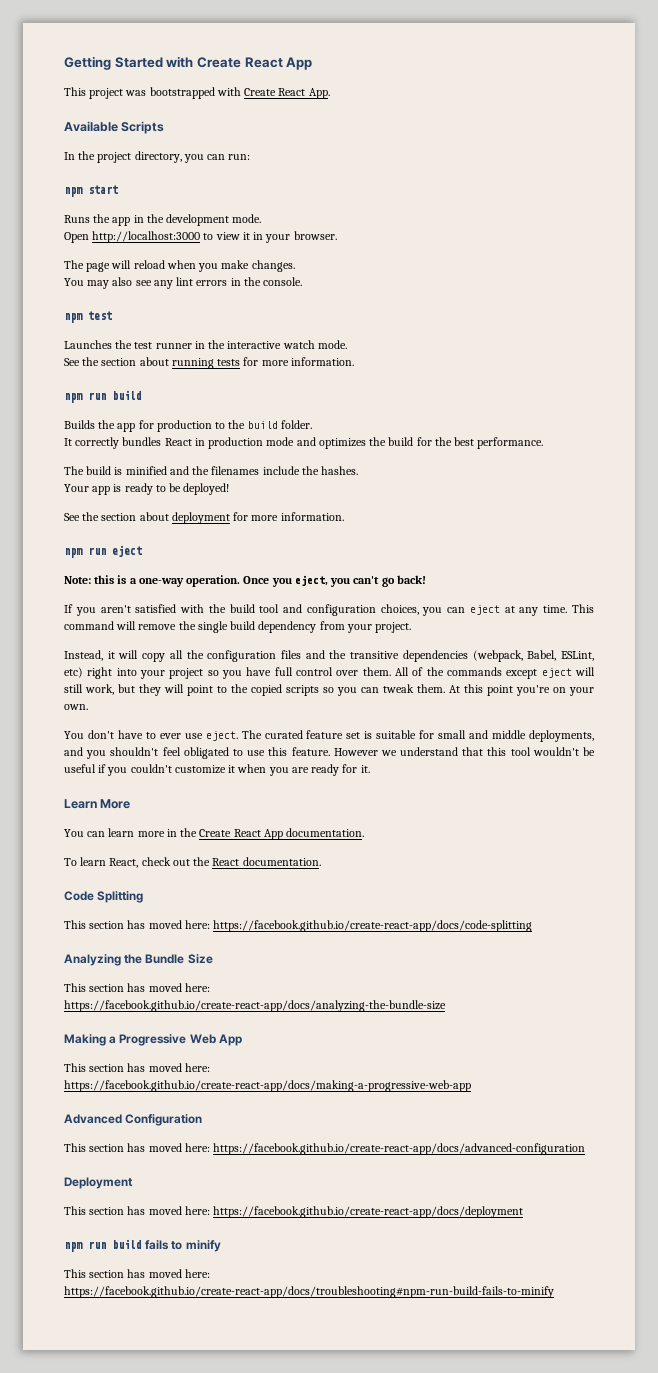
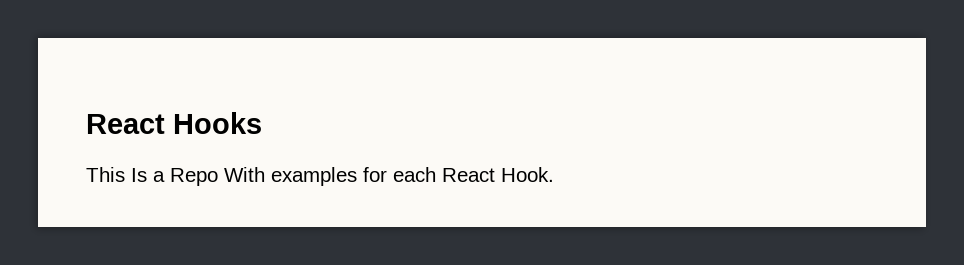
- Getting Started with Create React App
- This project was bootstrapped with Create React App.
- Available Scripts
- In the project directory, you can run:
- npm start
- Runs the app in the development mode.
- Open http://localhost:3000 to view it in your browser.
- The page will reload when you make changes.
- You may also see any lint errors in the console.
- npm test
- Launches the test runner in the interactive watch mode.
- See the section about running tests for more information.
- npm run build
- Builds the app for production to the build folder.
- It correctly bundles React in production mode and optimizes the build for the best performance.
- The build is minified and the filenames include the hashes.
- Your app is ready to be deployed!
- See the section about deployment for more information.
- npm run eject
- Note: this is a one-way operation. Once you eject, you can't go back!
- If you aren't satisfied with the build tool and configuration choices, you can eject at any time. This command will remove the single build dependency from your project.
- Instead, it will copy all the configuration files and the transitive dependencies (webpack, Babel, ESLint, etc) right into your project so you have full control over them. All of the commands except eject will still work, but they will point to the copied scripts so you can tweak them. At this point you're on your own.
- You don't have to ever use eject. The curated feature set is suitable for small and middle deployments, and you shouldn't feel obligated to use this feature. However we understand that this tool wouldn't be useful if you couldn't customize it when you are ready for it.
- Learn More
- You can learn more in the Create React App documentation.
- To learn React, check out the React documentation.
- Code Splitting
- This section has moved here: https://facebook.github.io/create-react-app/docs/code-splitting
- Analyzing the Bundle Size
- This section has moved here: https://facebook.github.io/create-react-app/docs/analyzing-the-bundle-size
- Making a Progressive Web App
- This section has moved here: https://facebook.github.io/create-react-app/docs/making-a-progressive-web-app
- Advanced Configuration
- This section has moved here: https://facebook.github.io/create-react-app/docs/advanced-configuration
- Deployment
- This section has moved here: https://facebook.github.io/create-react-app/docs/deployment
- npm run build fails to minify
- This section has moved here: https://facebook.github.io/create-react-app/docs/troubleshooting#npm-run-build-fails-to-minify
+ React Hooks
+ This Is a Repo With examples for each React Hook.

